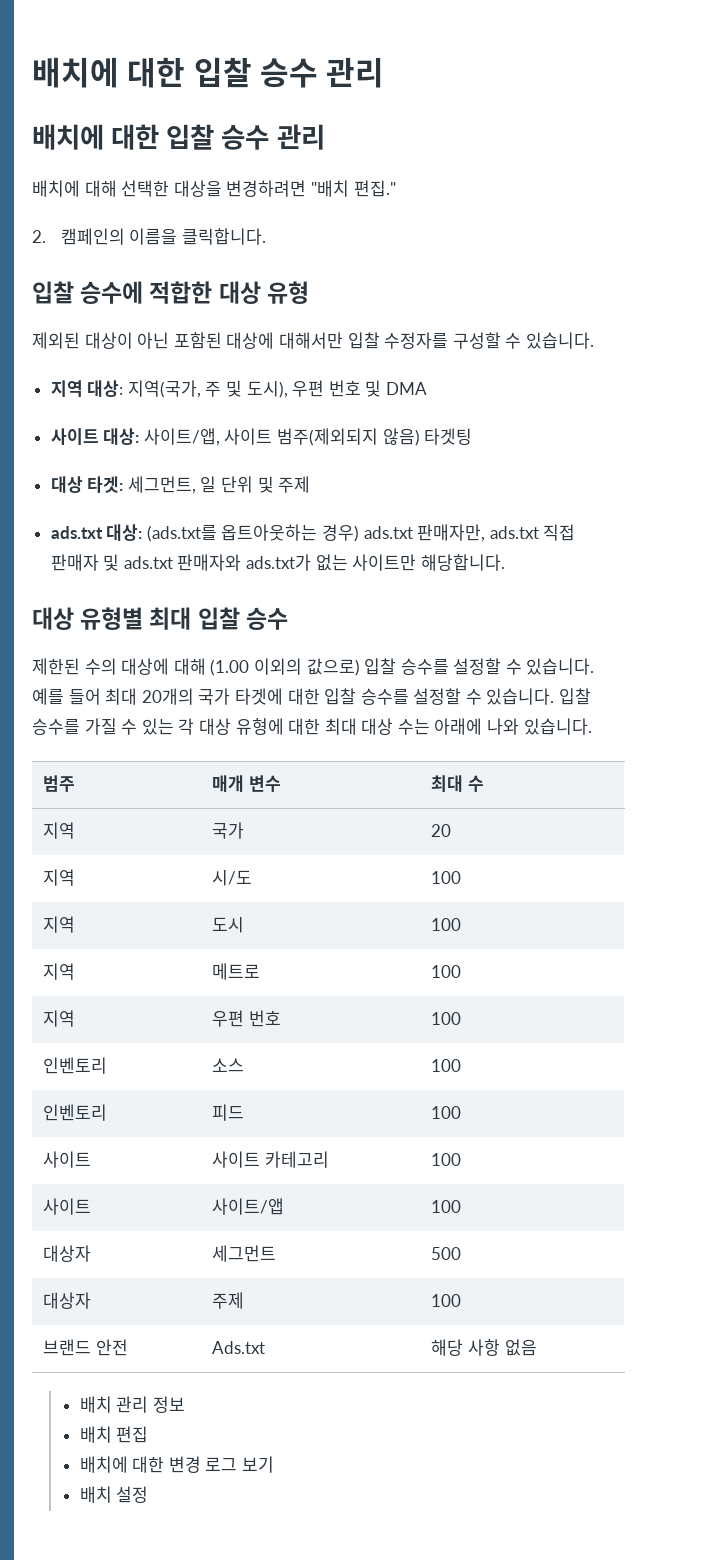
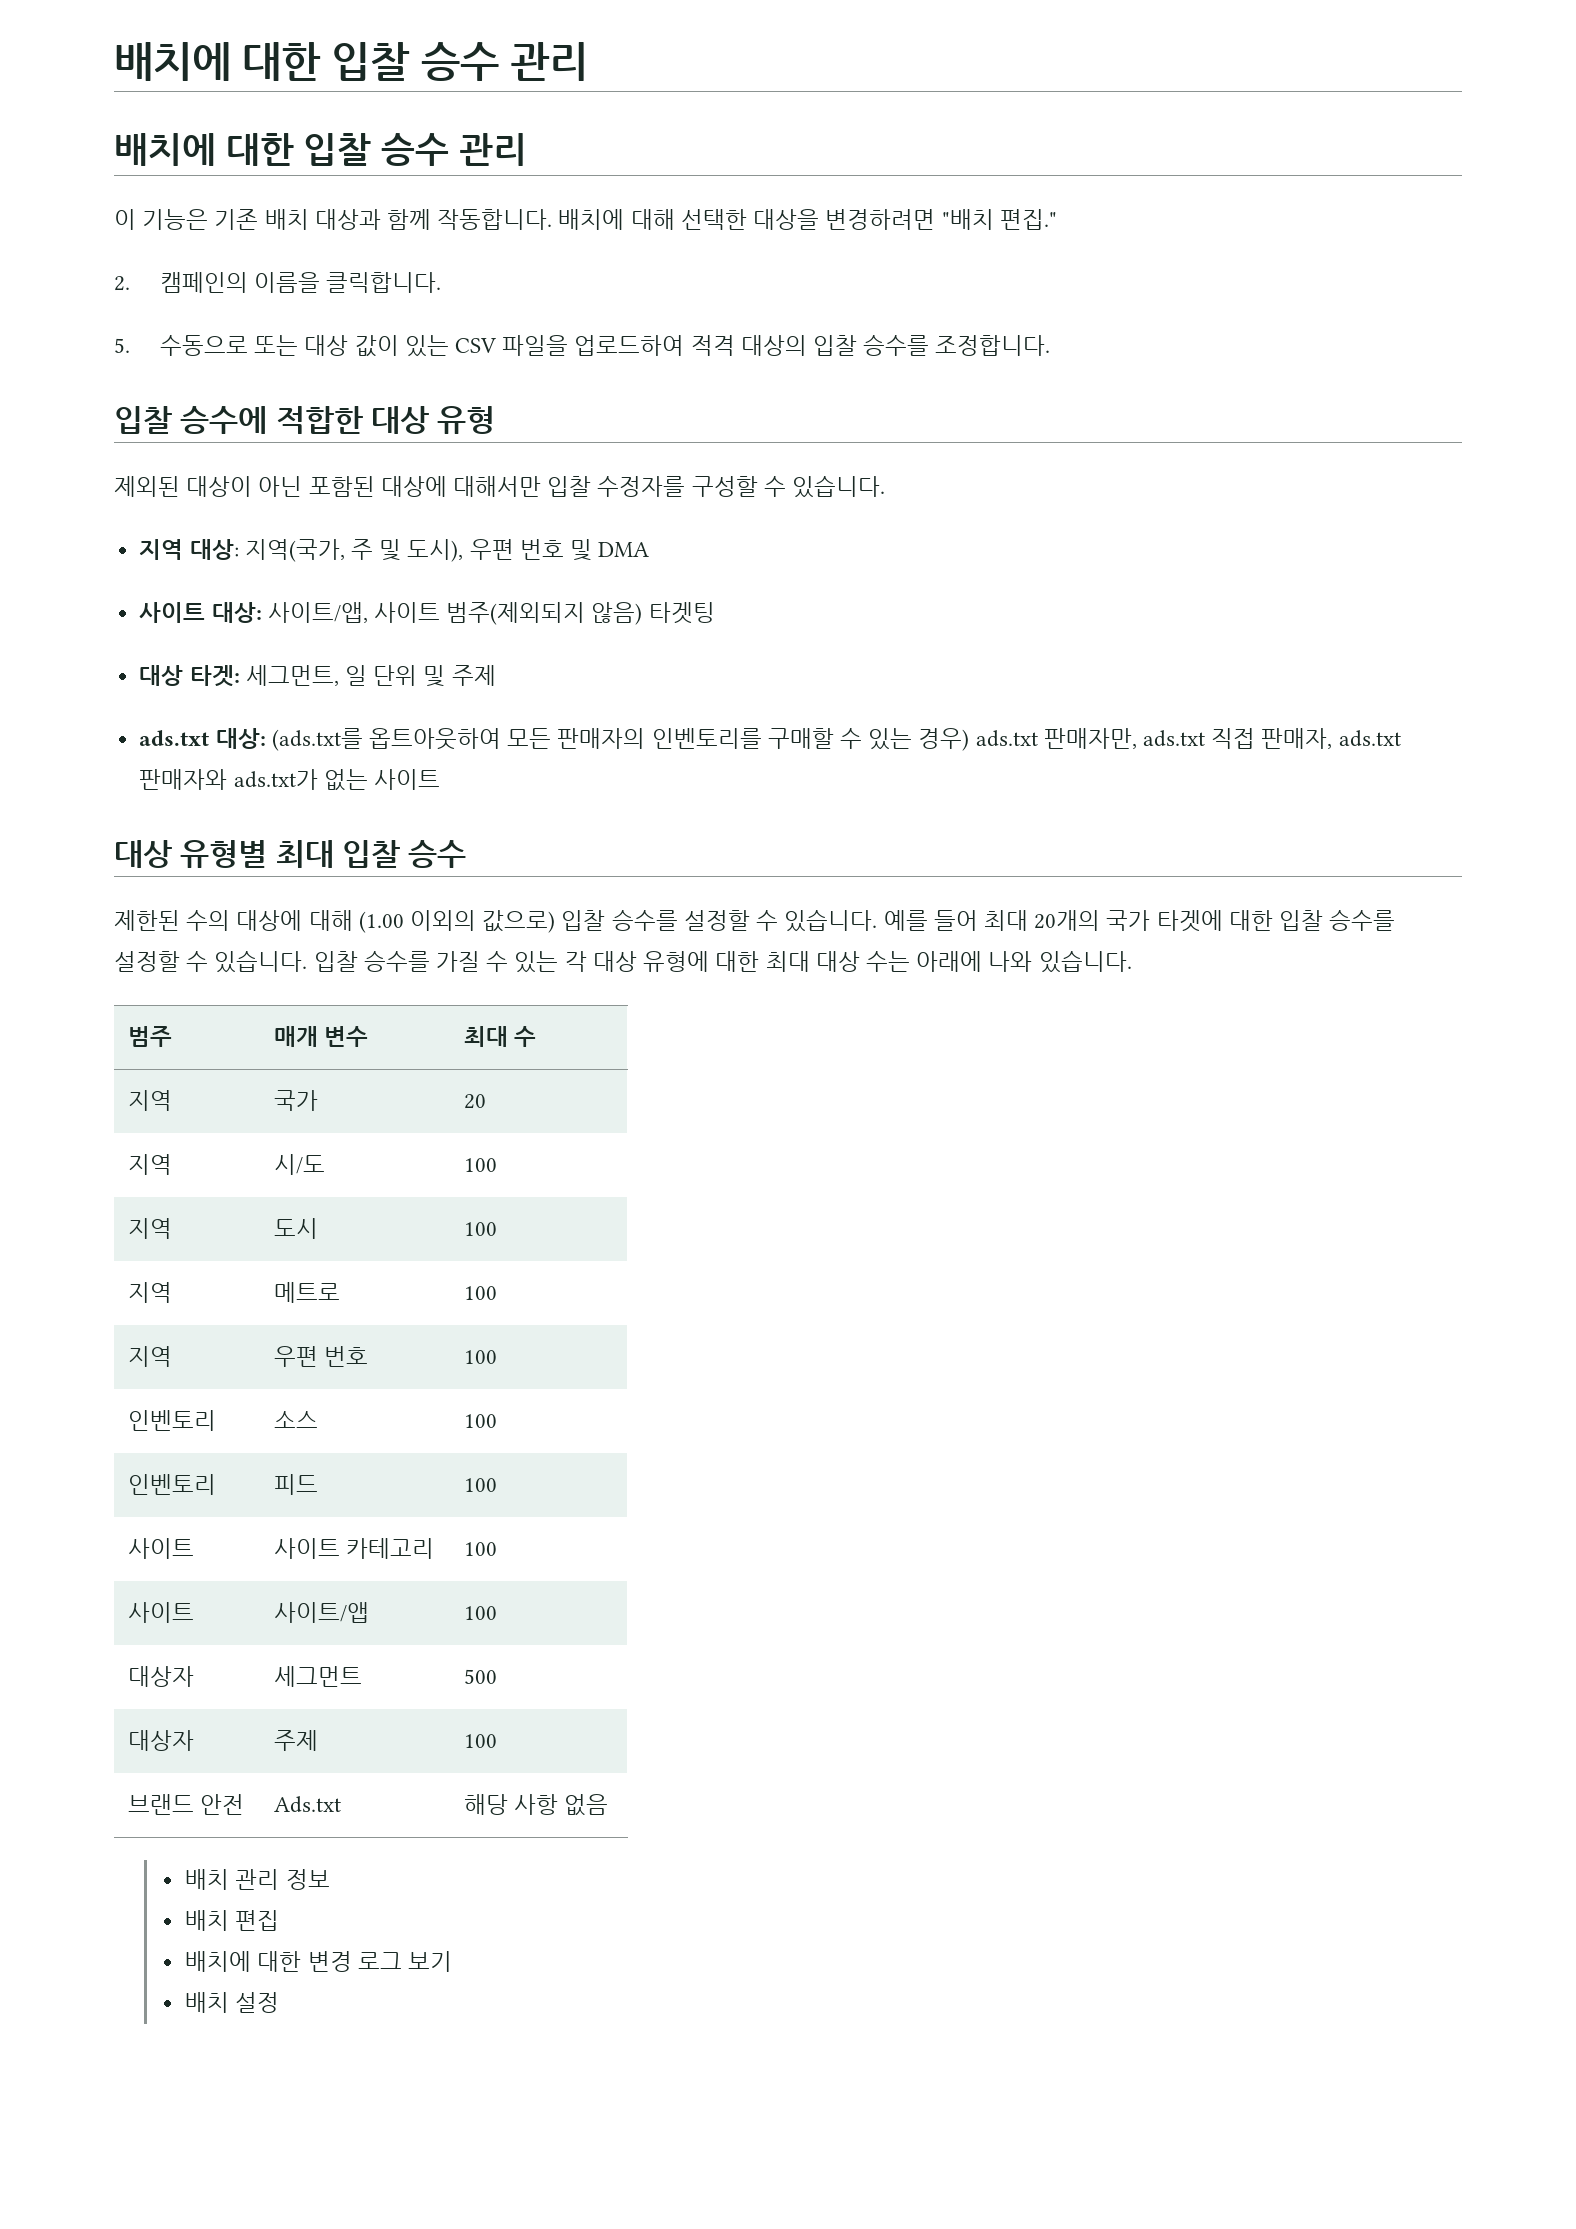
+ 이 기능은 기존 배치 대상과 함께 작동합니다.
+ 5. 수동으로 또는 대상 값이 있는 CSV 파일을 업로드하여 적격 대상의 입찰 승수를 조정합니다.
- ads.txt 대상: (ads.txt를 옵트아웃하는 경우) ads.txt 판매자만, ads.txt 직접 판매자 및 ads.txt 판매자와 ads.txt가 없는 사이트만 해당합니다.
+ ads.txt 대상: (ads.txt를 옵트아웃하여 모든 판매자의 인벤토리를 구매할 수 있는 경우) ads.txt 판매자만, ads.txt 직접 판매자, ads.txt 판매자와 ads.txt가 없는 사이트

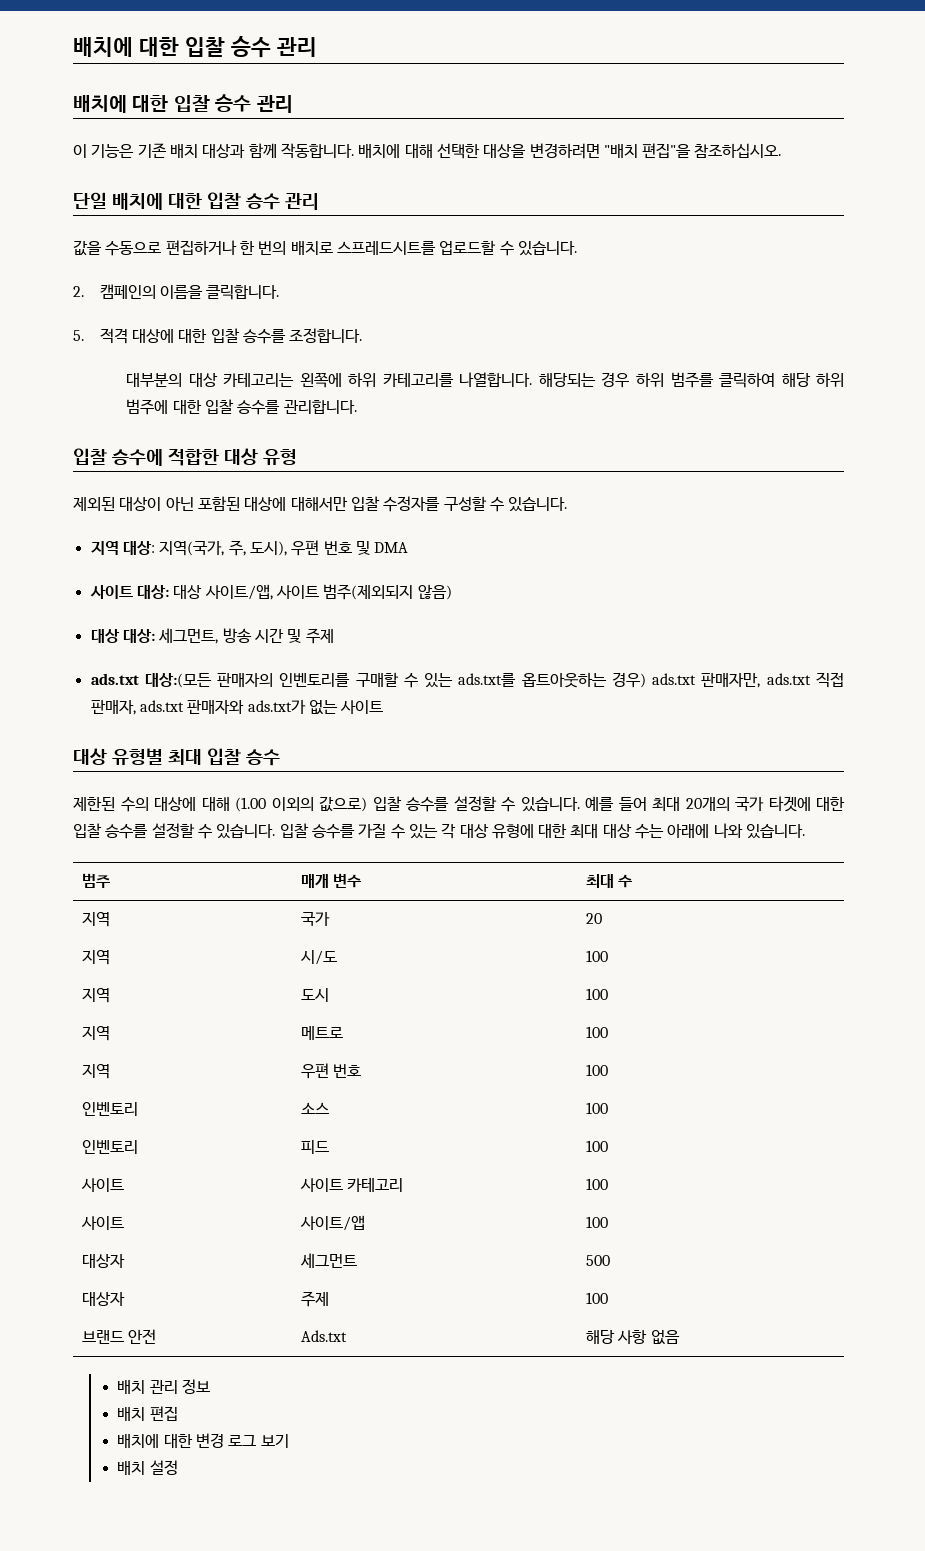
- 배치에 대해 선택한 대상을 변경하려면 "배치 편집."
+ 배치에 대해 선택한 대상을 변경하려면 "배치 편집"을 참조하십시오.
+ 단일 배치에 대한 입찰 승수 관리
+ 값을 수동으로 편집하거나 한 번의 배치로 스프레드시트를 업로드할 수 있습니다.
- 5. 수동으로 또는 대상 값이 있는 CSV 파일을 업로드하여 적격 대상의 입찰 승수를 조정합니다.
+ 5. 적격 대상에 대한 입찰 승수를 조정합니다.
+ 대부분의 대상 카테고리는 왼쪽에 하위 카테고리를 나열합니다. 해당되는 경우 하위 범주를 클릭하여 해당 하위 범주에 대한 입찰 승수를 관리합니다.
- 지역 대상: 지역(국가, 주 및 도시), 우편 번호 및 DMA
+ 지역 대상: 지역(국가, 주, 도시), 우편 번호 및 DMA
- 사이트 대상: 사이트/앱, 사이트 범주(제외되지 않음) 타겟팅
- 대상 타겟: 세그먼트, 일 단위 및 주제
+ 사이트 대상: 대상 사이트/앱, 사이트 범주(제외되지 않음)
+ 대상 대상: 세그먼트, 방송 시간 및 주제
- ads.txt 대상: (ads.txt를 옵트아웃하여 모든 판매자의 인벤토리를 구매할 수 있는 경우) ads.txt 판매자만, ads.txt 직접 판매자, ads.txt 판매자와 ads.txt가 없는 사이트
+ ads.txt 대상:(모든 판매자의 인벤토리를 구매할 수 있는 ads.txt를 옵트아웃하는 경우) ads.txt 판매자만, ads.txt 직접 판매자, ads.txt 판매자와 ads.txt가 없는 사이트

